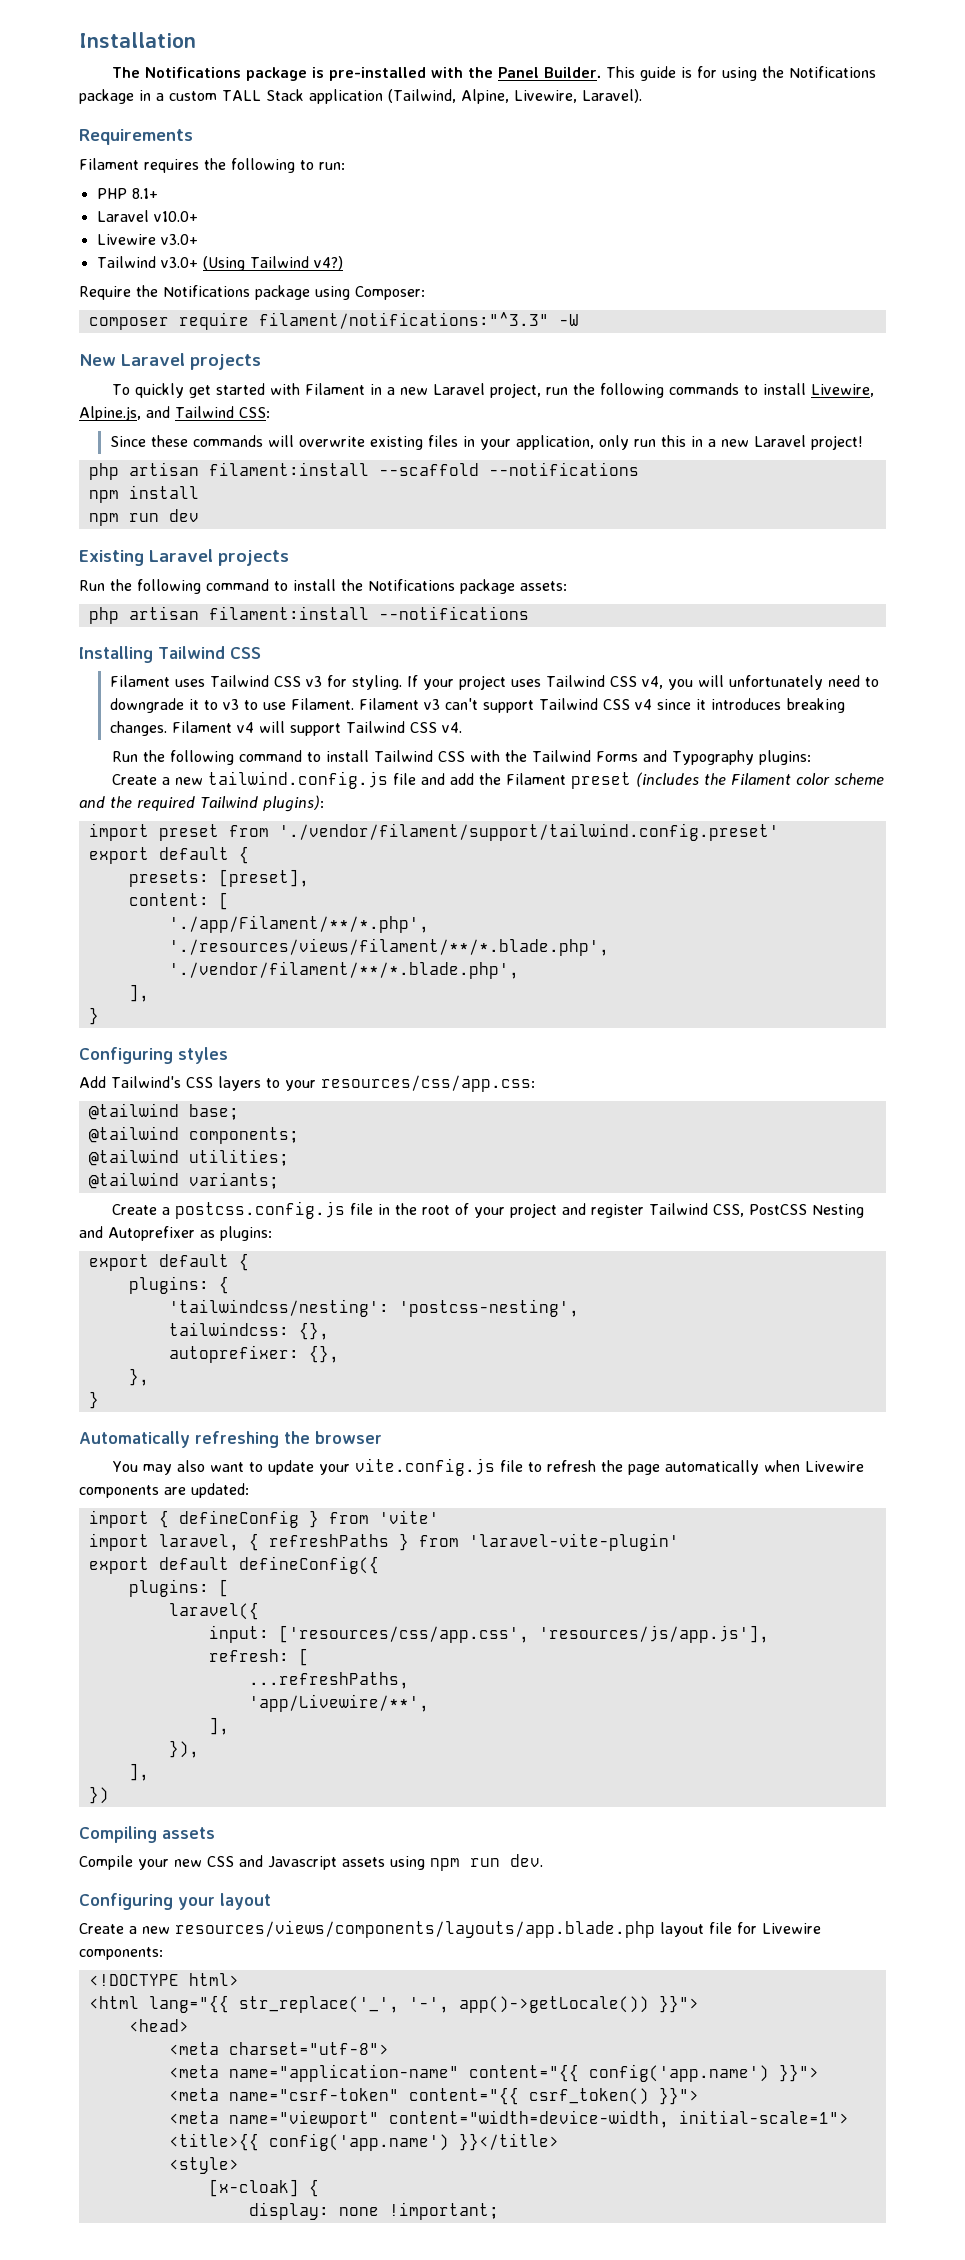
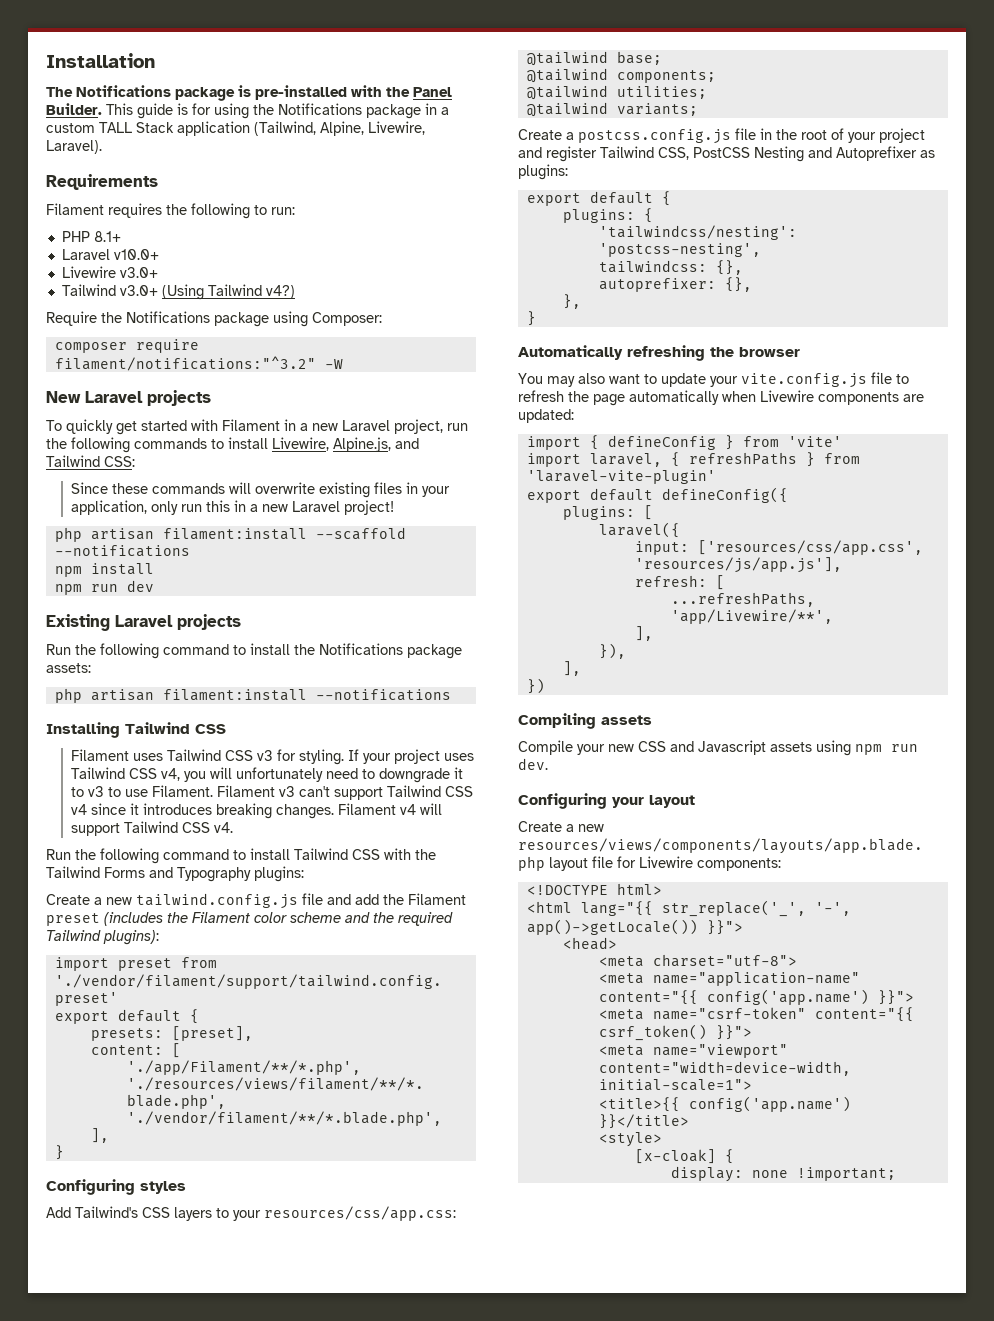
- composer require filament/notifications:"^3.3" -W
+ composer require filament/notifications:"^3.2" -W

